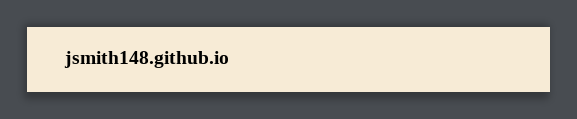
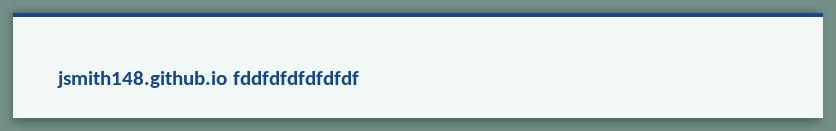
- jsmith148.github.io
+ jsmith148.github.io fddfdfdfdfdfdf

